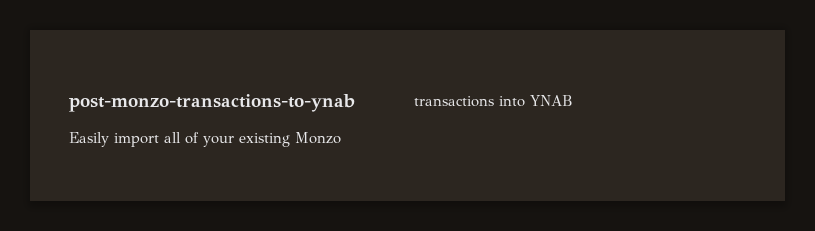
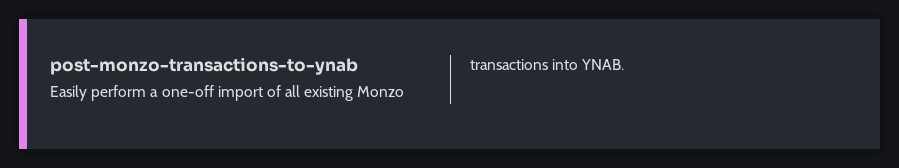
- Easily import all of your existing Monzo transactions into YNAB
+ Easily perform a one-off import of all existing Monzo transactions into YNAB.

